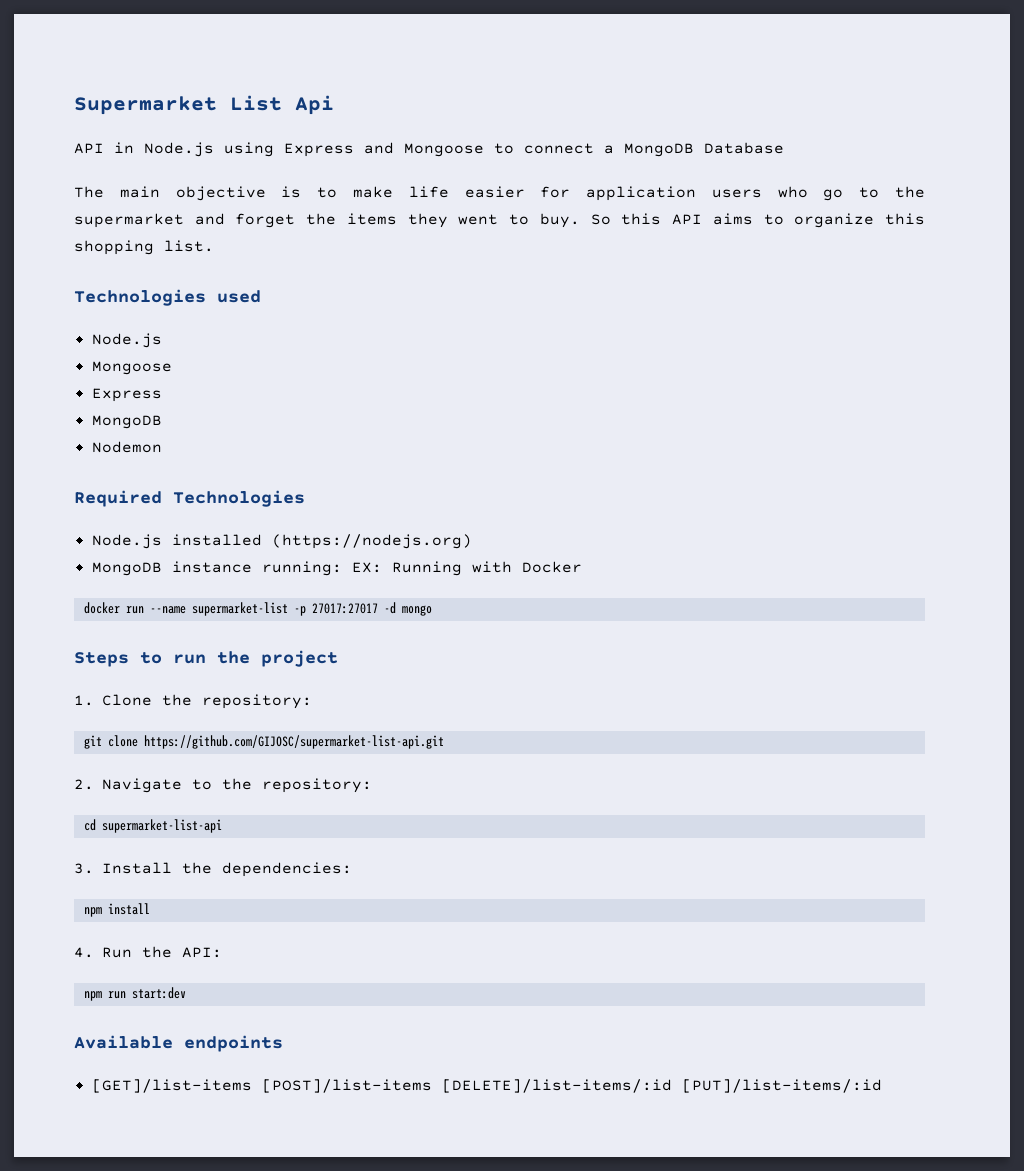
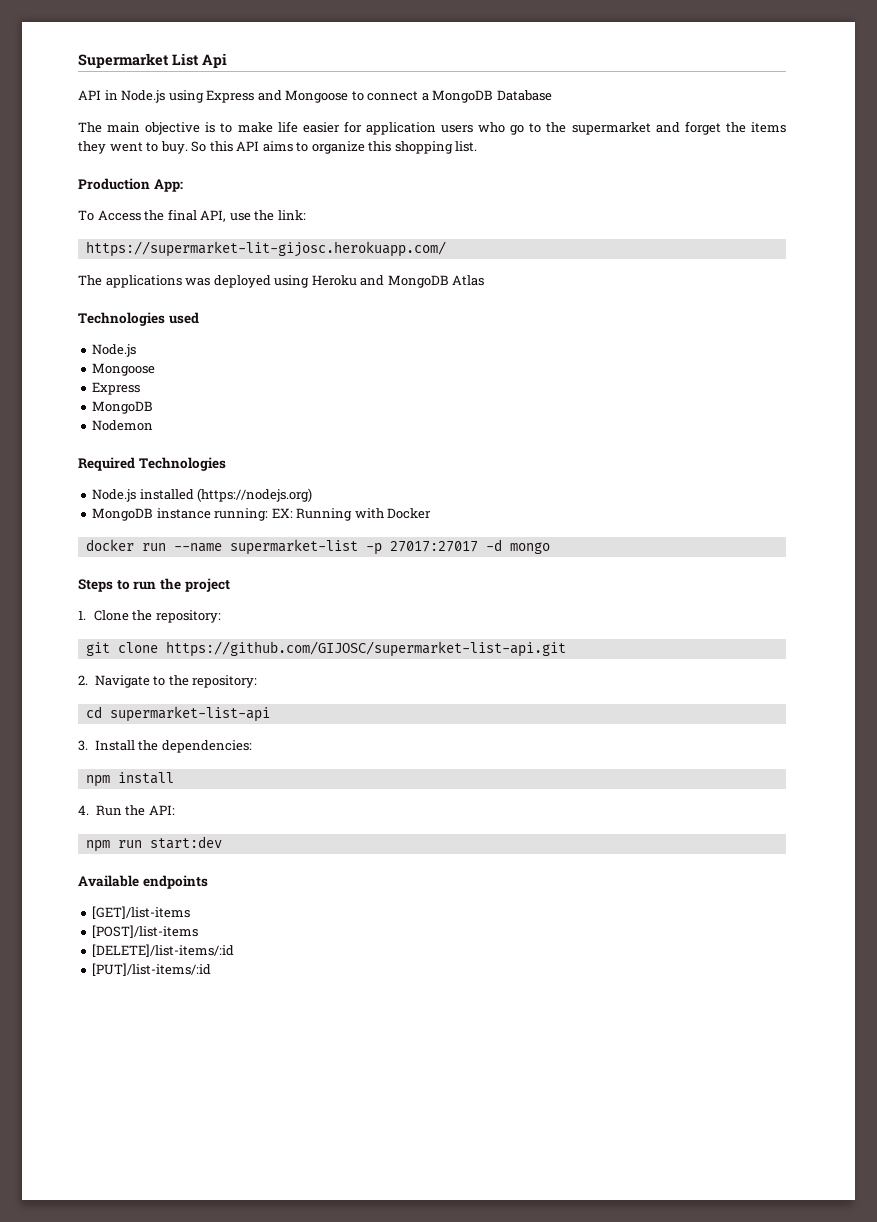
+ Production App:
+ To Access the final API, use the link:
+ https://supermarket-lit-gijosc.herokuapp.com/
+ The applications was deployed using Heroku and MongoDB Atlas
- [GET]/list-items [POST]/list-items [DELETE]/list-items/:id [PUT]/list-items/:id
+ [GET]/list-items
+ [POST]/list-items
+ [DELETE]/list-items/:id
+ [PUT]/list-items/:id

